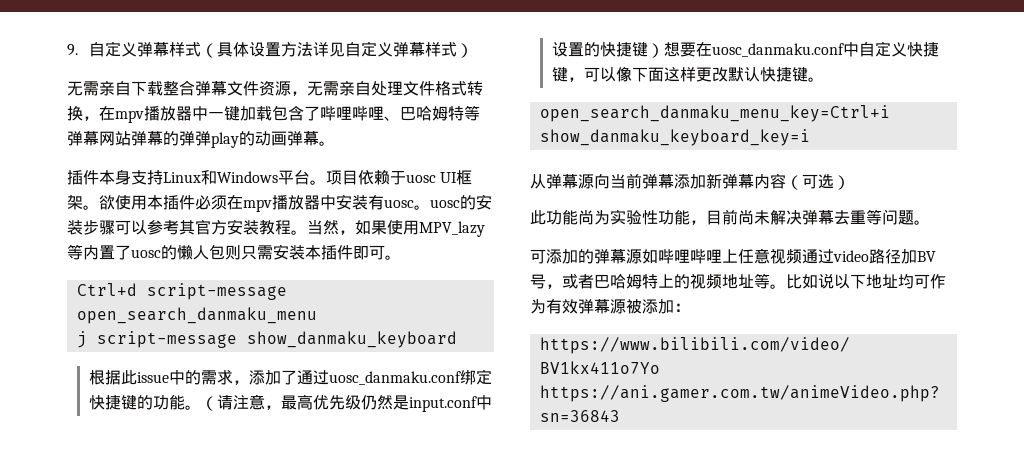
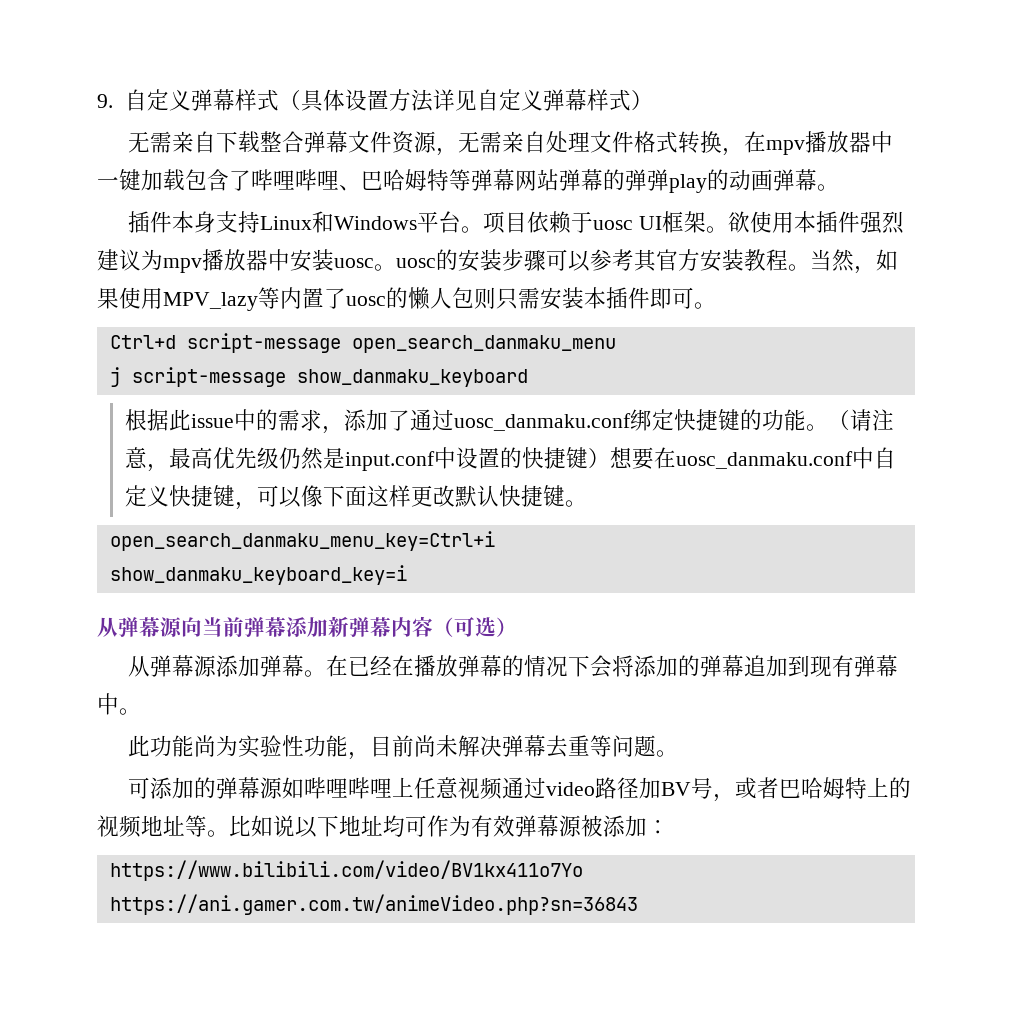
- 欲使用本插件必须在mpv播放器中安装有uosc。uosc的安装步骤可以参考其官方安装教程。
+ 欲使用本插件强烈建议为mpv播放器中安装uosc。uosc的安装步骤可以参考其官方安装教程。
+ 从弹幕源添加弹幕。在已经在播放弹幕的情况下会将添加的弹幕追加到现有弹幕中。

